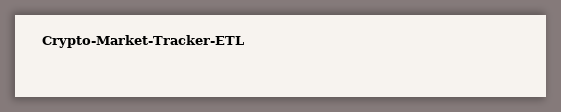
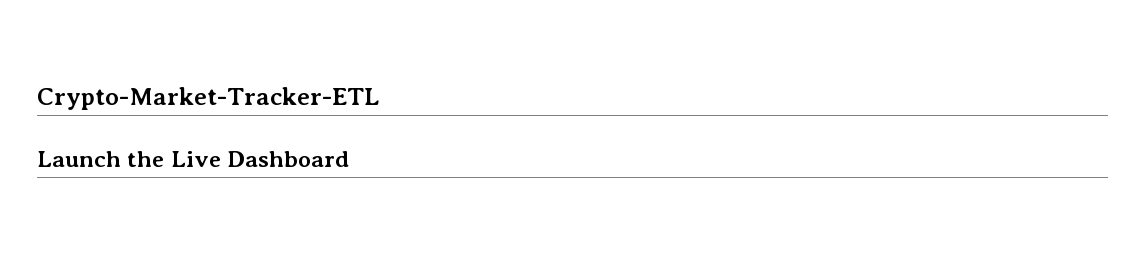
+ Launch the Live Dashboard

